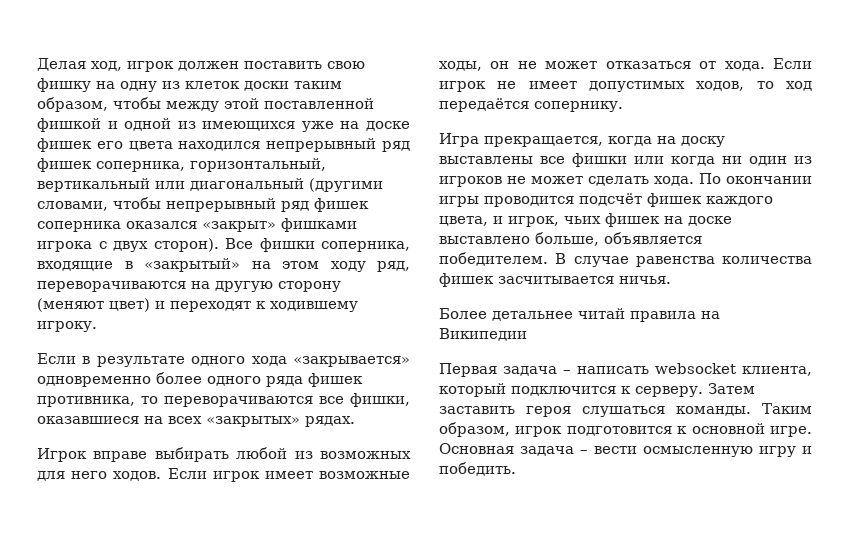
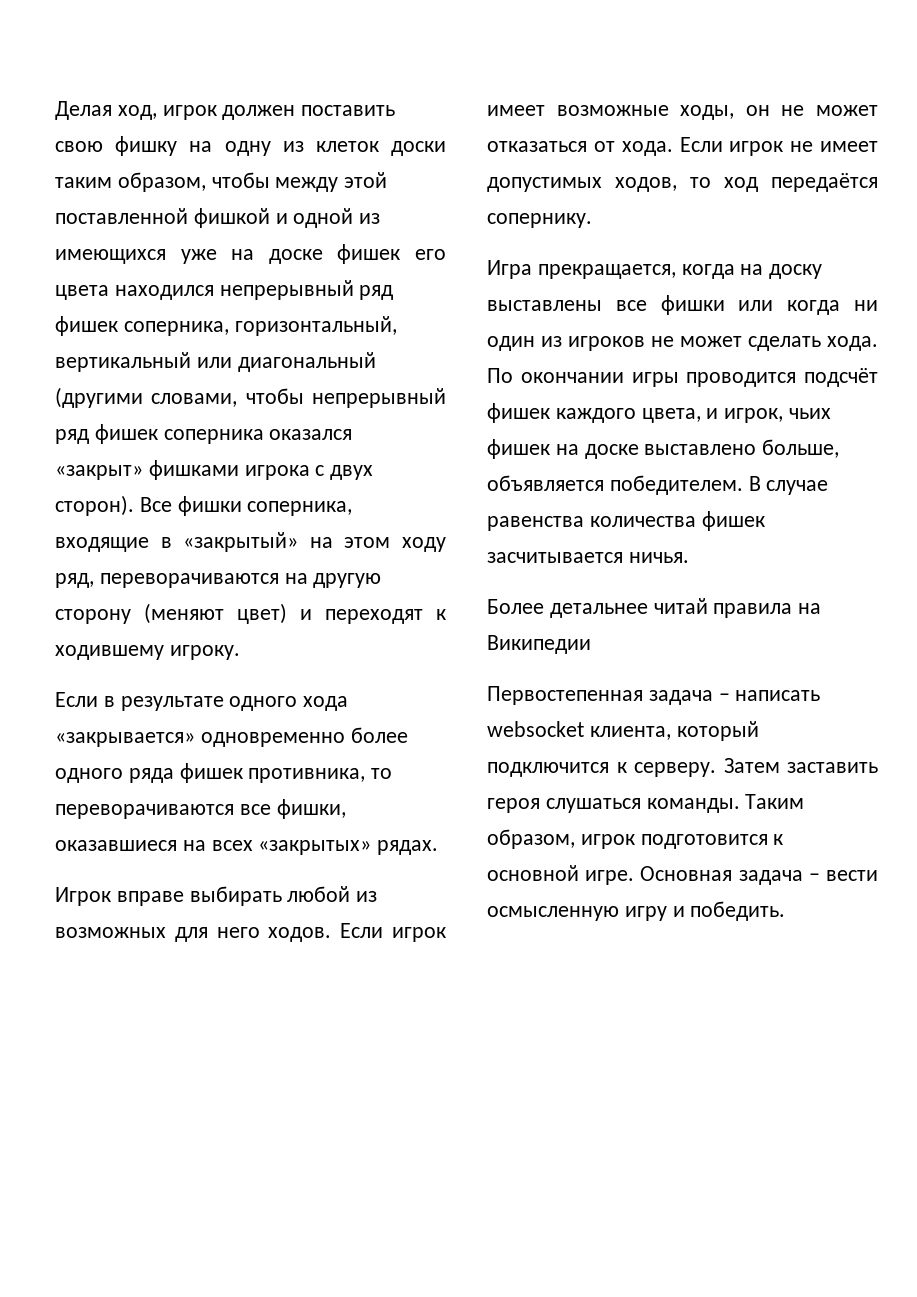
- Первая задача – написать websocket клиента, который подключится к серверу.
+ Первостепенная задача – написать websocket клиента, который подключится к серверу.

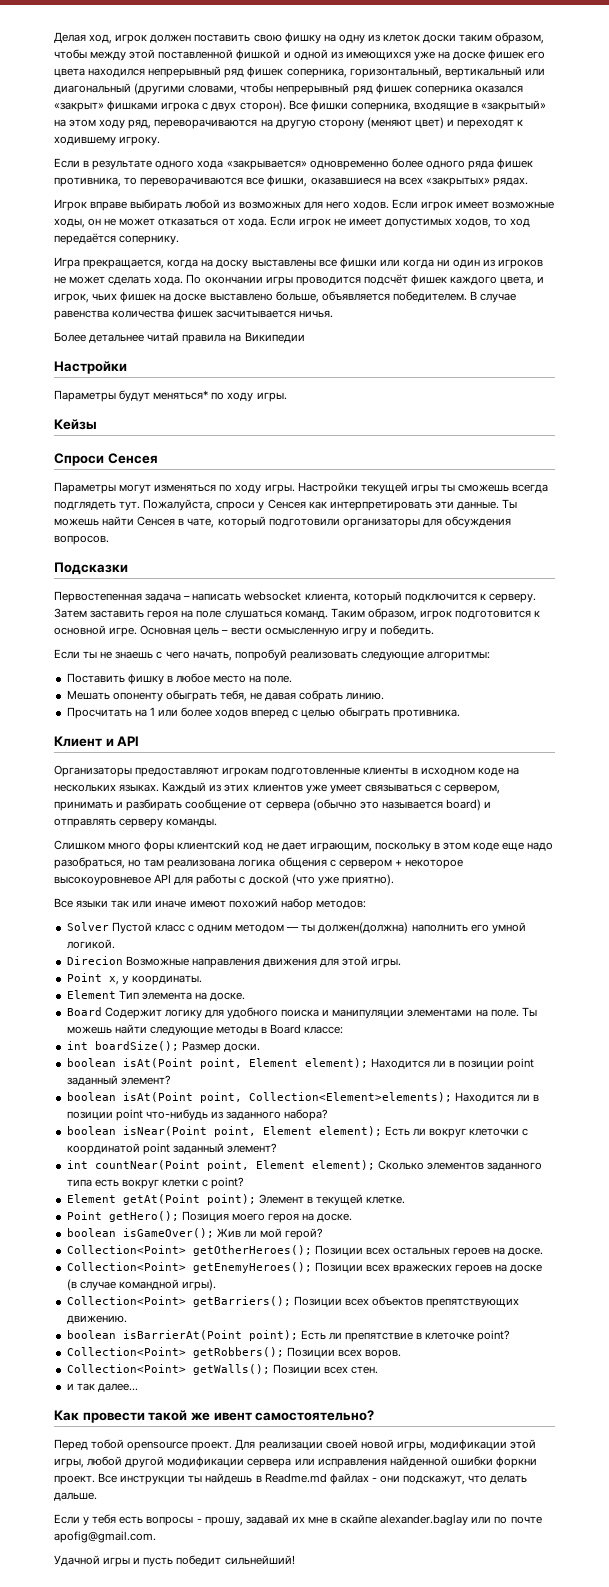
  Более детальнее читай правила на Википедии
+ Настройки
+ Параметры будут меняться* по ходу игры.
+ Кейзы
+ Спроси Сенсея
+ Параметры могут изменяться по ходу игры. Настройки текущей игры ты сможешь всегда подглядеть тут. Пожалуйста, спроси у Сенсея как интерпретировать эти данные. Ты можешь найти Сенсея в чате, который подготовили организаторы для обсуждения вопросов.
+ Подсказки
- Затем заставить героя слушаться команды.
+ Затем заставить героя на поле слушаться команд.
- Основная задача – вести осмысленную игру и победить.
+ Основная цель – вести осмысленную игру и победить.
+ Если ты не знаешь с чего начать, попробуй реализовать следующие алгоритмы:
+ Поставить фишку в любое место на поле.
+ Мешать опоненту обыграть тебя, не давая собрать линию.
+ Просчитать на 1 или более ходов вперед с целью обыграть противника.
+ Клиент и API
+ Организаторы предоставляют игрокам подготовленные клиенты в исходном коде на нескольких языках. Каждый из этих клиентов уже умеет связываться с сервером, принимать и разбирать сообщение от сервера (обычно это называется board) и отправлять серверу команды.
+ Слишком много форы клиентский код не дает играющим, поскольку в этом коде еще надо разобраться, но там реализована логика общения с сервером + некоторое высокоуровневое API для работы с доской (что уже приятно).
+ Все языки так или иначе имеют похожий набор методов:
+ Solver Пустой класс с одним методом — ты должен(должна) наполнить его умной логикой.
+ Direcion Возможные направления движения для этой игры.
+ Point x, y координаты.
+ Element Тип элемента на доске.
+ Board Содержит логику для удобного поиска и манипуляции элементами на поле. Ты можешь найти следующие методы в Board классе:
+ int boardSize(); Размер доски.
+ boolean isAt(Point point, Element element); Находится ли в позиции point заданный элемент?
+ boolean isAt(Point point, Collection<Element>elements); Находится ли в позиции point что-нибудь из заданного набора?
+ boolean isNear(Point point, Element element); Есть ли вокруг клеточки с координатой point заданный элемент?
+ int countNear(Point point, Element element); Сколько элементов заданного типа есть вокруг клетки с point?
+ Element getAt(Point point); Элемент в текущей клетке.
+ Point getHero(); Позиция моего героя на доске.
+ boolean isGameOver(); Жив ли мой герой?
+ Collection<Point> getOtherHeroes(); Позиции всех остальных героев на доске.
+ Collection<Point> getEnemyHeroes(); Позиции всех вражеских героев на доске (в случае командной игры).
+ Collection<Point> getBarriers(); Позиции всех объектов препятствующих движению.
+ boolean isBarrierAt(Point point); Есть ли препятствие в клеточке point?
+ Collection<Point> getRobbers(); Позиции всех воров.
+ Collection<Point> getWalls(); Позиции всех стен.
+ и так далее...
+ Как провести такой же ивент самостоятельно?
+ Перед тобой opensource проект. Для реализации своей новой игры, модификации этой игры, любой другой модификации сервера или исправления найденной ошибки форкни проект. Все инструкции ты найдешь в Readme.md файлах - они подскажут, что делать дальше.
+ Если у тебя есть вопросы - прошу, задавай их мне в скайпе alexander.baglay или по почте apofig@gmail.com.
+ Удачной игры и пусть победит сильнейший!

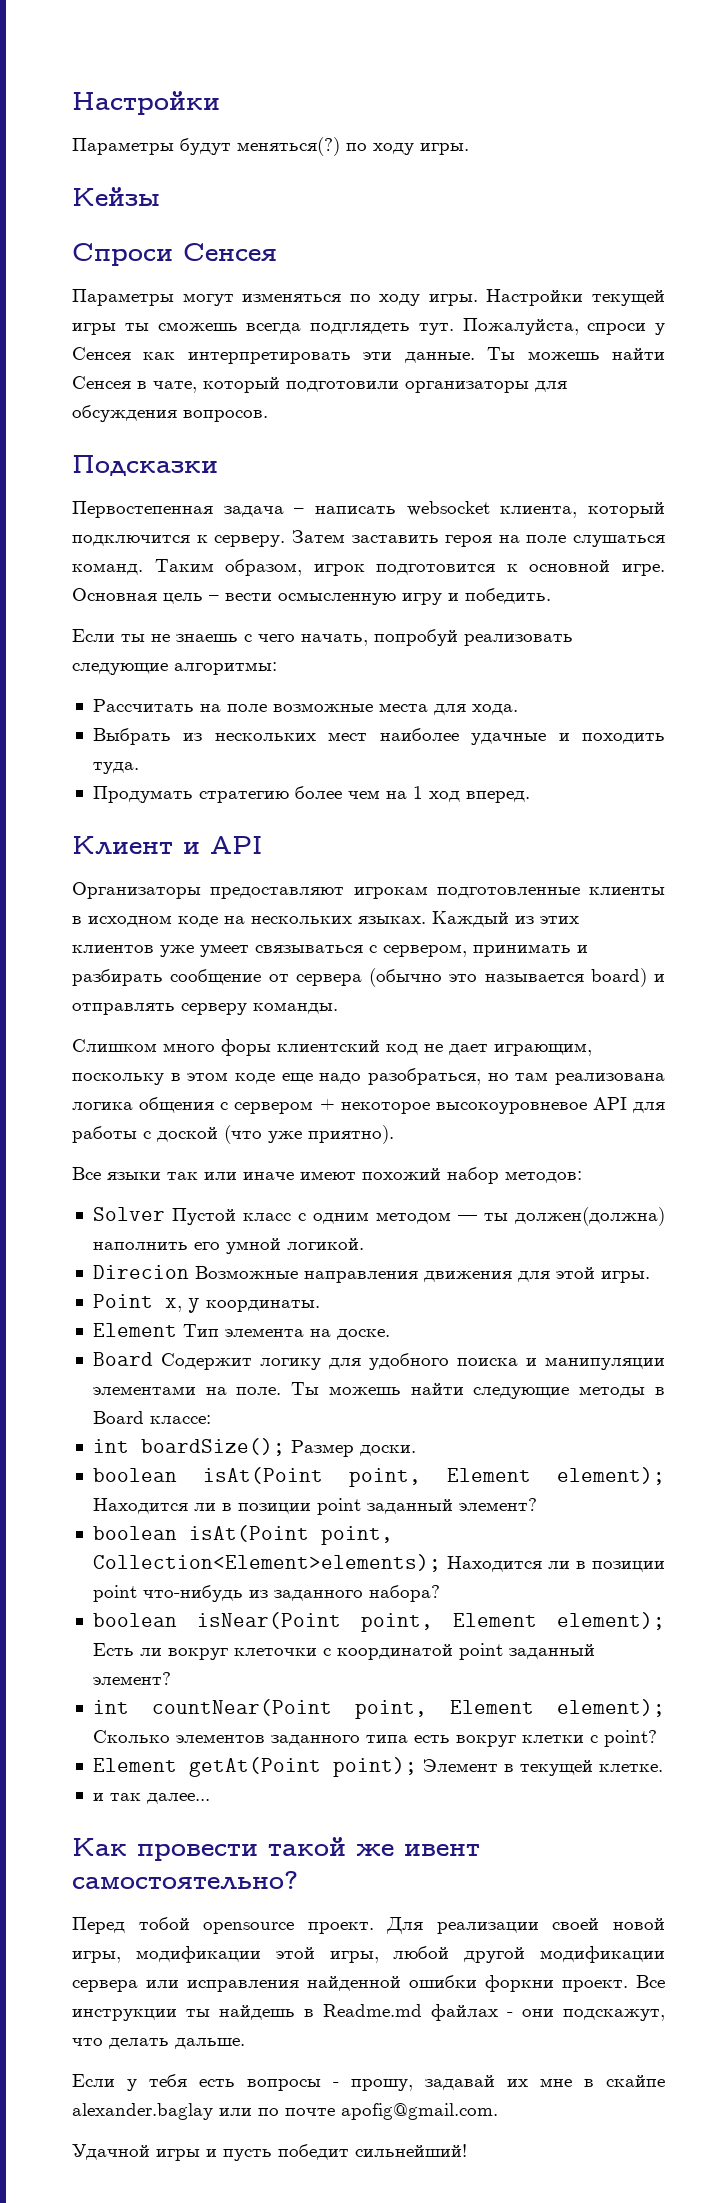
- Делая ход, игрок должен поставить свою фишку на одну из клеток доски таким образом, чтобы между этой поставленной фишкой и одной из имеющихся уже на доске фишек его цвета находился непрерывный ряд фишек соперника, горизонтальный, вертикальный или диагональный (другими словами, чтобы непрерывный ряд фишек соперника оказался «закрыт» фишками игрока с двух сторон). Все фишки соперника, входящие в «закрытый» на этом ходу ряд, переворачиваются на другую сторону (меняют цвет) и переходят к ходившему игроку.
- Если в результате одного хода «закрывается» одновременно более одного ряда фишек противника, то переворачиваются все фишки, оказавшиеся на всех «закрытых» рядах.
- Игрок вправе выбирать любой из возможных для него ходов. Если игрок имеет возможные ходы, он не может отказаться от хода. Если игрок не имеет допустимых ходов, то ход передаётся сопернику.
- Игра прекращается, когда на доску выставлены все фишки или когда ни один из игроков не может сделать хода. По окончании игры проводится подсчёт фишек каждого цвета, и игрок, чьих фишек на доске выставлено больше, объявляется победителем. В случае равенства количества фишек засчитывается ничья.
- Более детальнее читай правила на Википедии
- Параметры будут меняться* по ходу игры.
+ Параметры будут меняться(?) по ходу игры.
- Поставить фишку в любое место на поле.
- Мешать опоненту обыграть тебя, не давая собрать линию.
- Просчитать на 1 или более ходов вперед с целью обыграть противника.
+ Рассчитать на поле возможные места для хода.
+ Выбрать из нескольких мест наиболее удачные и походить туда.
+ Продумать стратегию более чем на 1 ход вперед.
- Point getHero(); Позиция моего героя на доске.
- boolean isGameOver(); Жив ли мой герой?
- Collection<Point> getOtherHeroes(); Позиции всех остальных героев на доске.
- Collection<Point> getEnemyHeroes(); Позиции всех вражеских героев на доске (в случае командной игры).
- Collection<Point> getBarriers(); Позиции всех объектов препятствующих движению.
- boolean isBarrierAt(Point point); Есть ли препятствие в клеточке point?
- Collection<Point> getRobbers(); Позиции всех воров.
- Collection<Point> getWalls(); Позиции всех стен.

